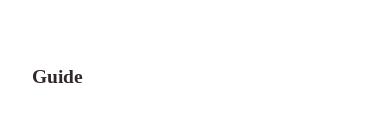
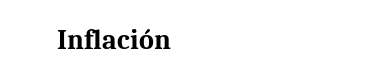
- Guide
+ Inflación

